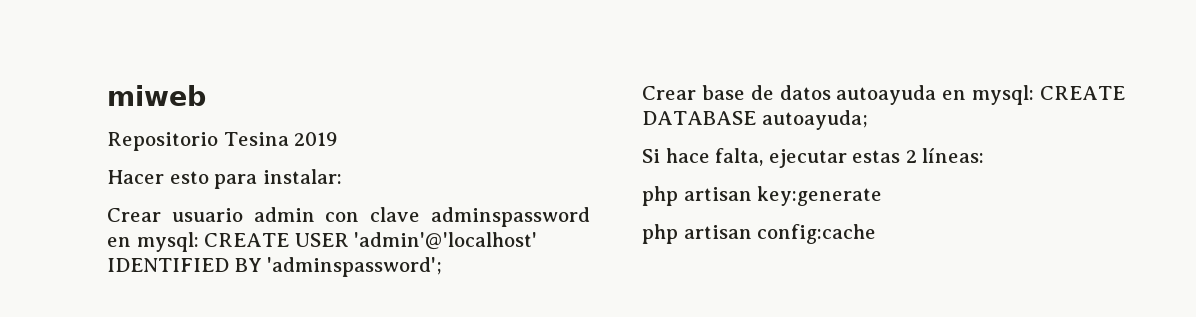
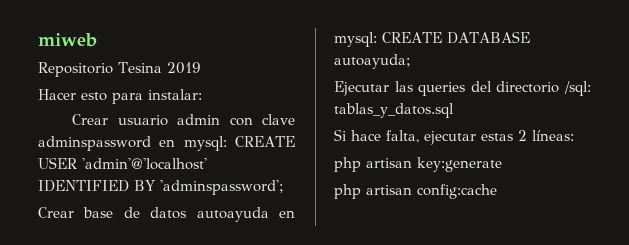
+ Ejecutar las queries del directorio /sql: tablas_y_datos.sql

